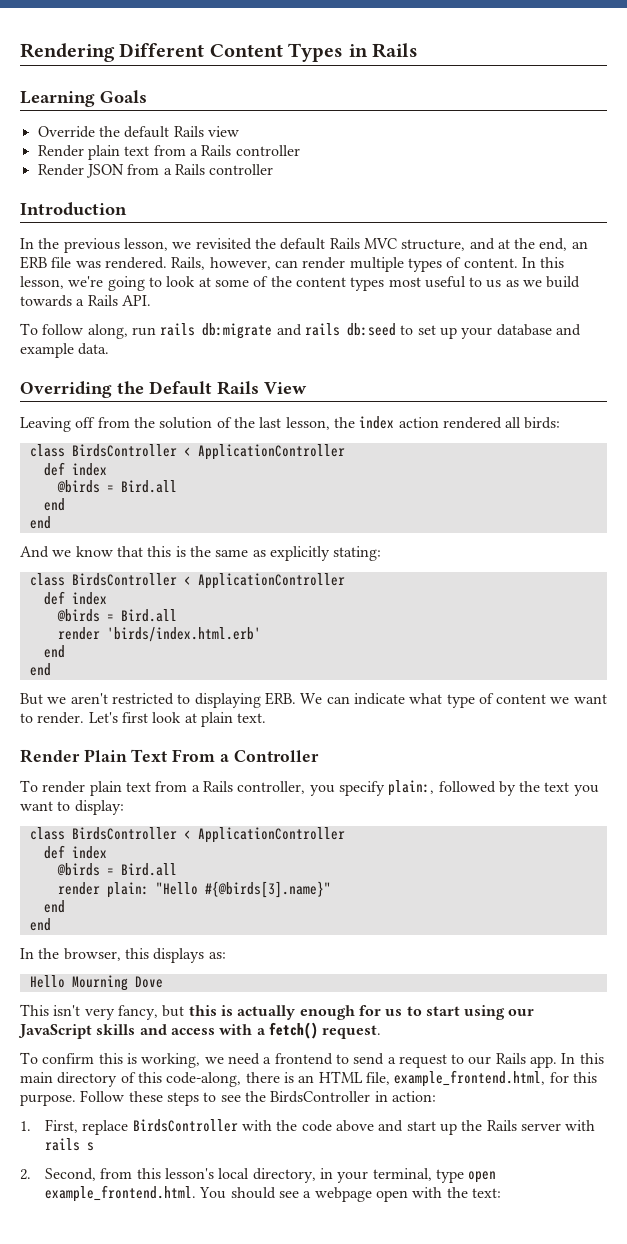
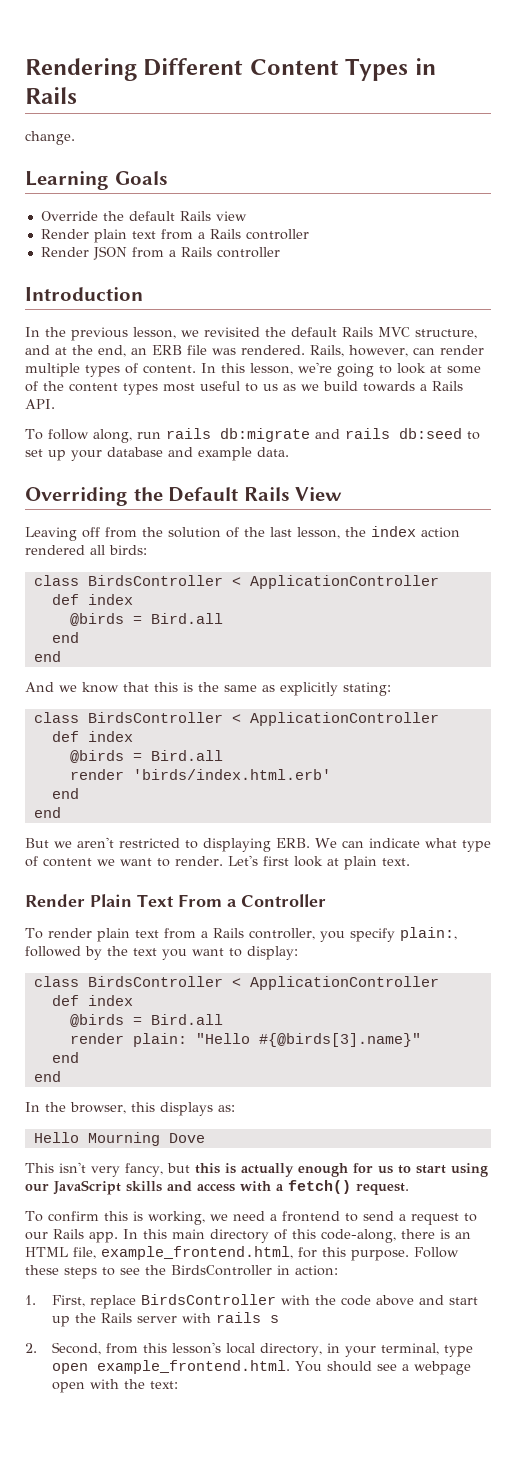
+ change.

